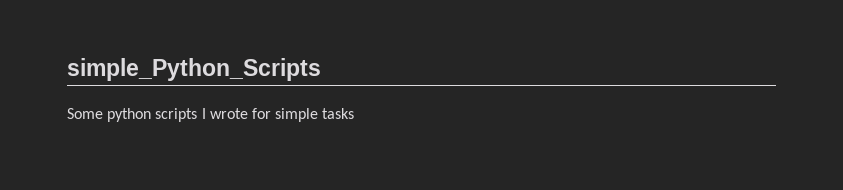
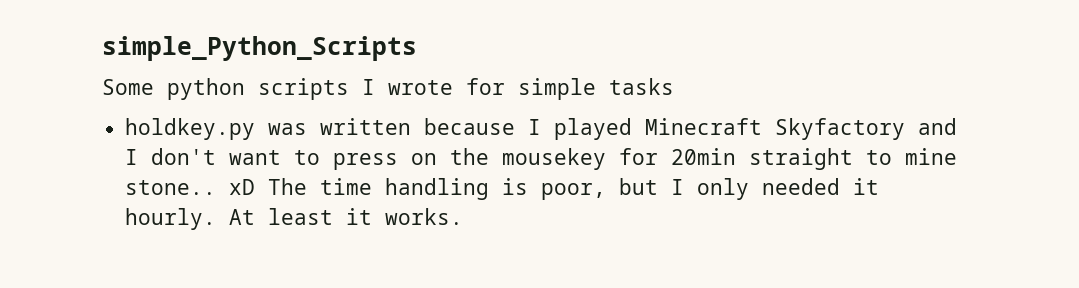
+ holdkey.py was written because I played Minecraft Skyfactory and I don't want to press on the mousekey for 20min straight to mine stone.. xD The time handling is poor, but I only needed it hourly. At least it works.

